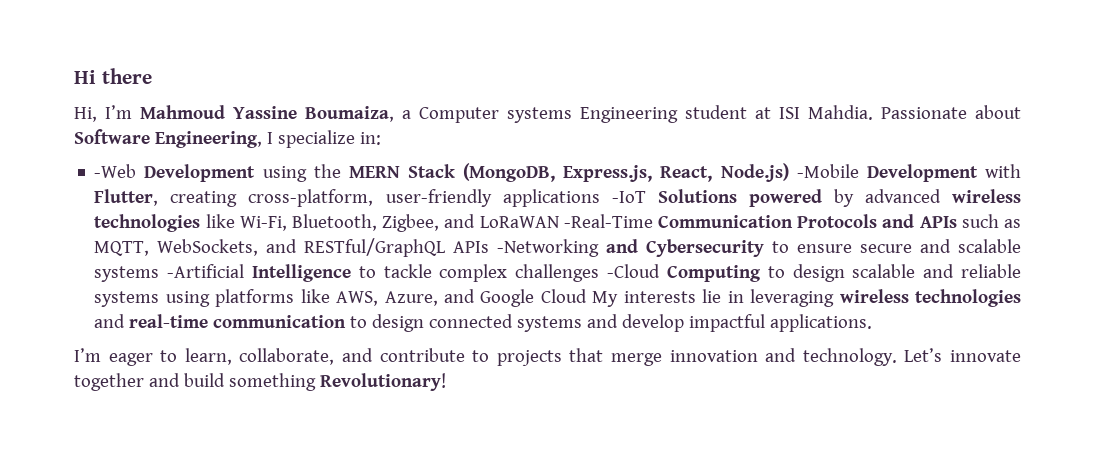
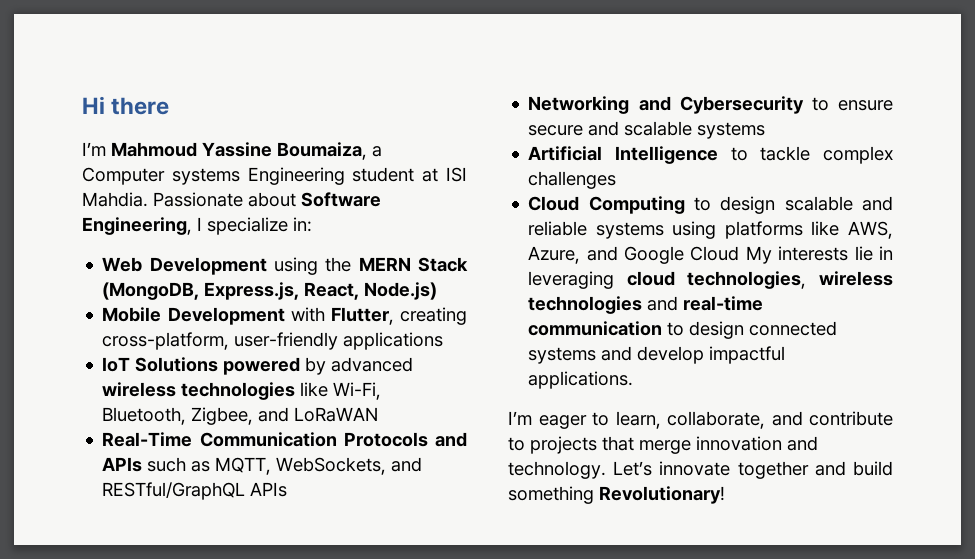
- Hi, I’m Mahmoud Yassine Boumaiza, a Computer systems Engineering student at ISI Mahdia.
+ I’m Mahmoud Yassine Boumaiza, a Computer systems Engineering student at ISI Mahdia.
- -Web Development using the MERN Stack (MongoDB, Express.js, React, Node.js) -Mobile Development with Flutter, creating cross-platform, user-friendly applications -IoT Solutions powered by advanced wireless technologies like Wi-Fi, Bluetooth, Zigbee, and LoRaWAN -Real-Time Communication Protocols and APIs such as MQTT, WebSockets, and RESTful/GraphQL APIs -Networking and Cybersecurity to ensure secure and scalable systems -Artificial Intelligence to tackle complex challenges -Cloud Computing to design scalable and reliable systems using platforms like AWS, Azure, and Google Cloud My interests lie in leveraging wireless technologies and real-time communication to design connected systems and develop impactful applications.
+ Web Development using the MERN Stack (MongoDB, Express.js, React, Node.js)
+ Mobile Development with Flutter, creating cross-platform, user-friendly applications
+ IoT Solutions powered by advanced wireless technologies like Wi-Fi, Bluetooth, Zigbee, and LoRaWAN
+ Real-Time Communication Protocols and APIs such as MQTT, WebSockets, and RESTful/GraphQL APIs
+ Networking and Cybersecurity to ensure secure and scalable systems
+ Artificial Intelligence to tackle complex challenges
+ Cloud Computing to design scalable and reliable systems using platforms like AWS, Azure, and Google Cloud My interests lie in leveraging cloud technologies, wireless technologies and real-time communication to design connected systems and develop impactful applications.

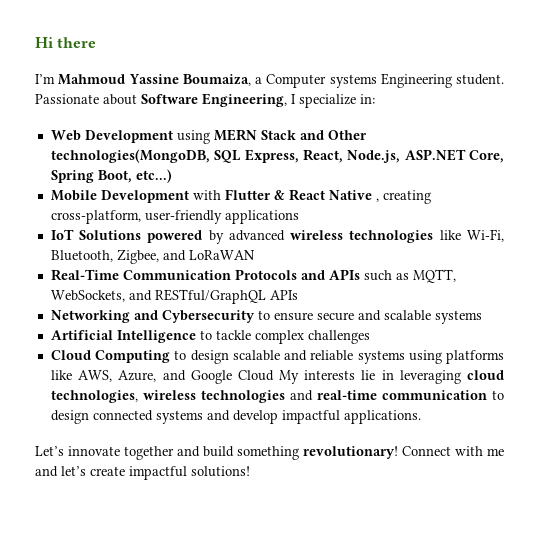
- I’m Mahmoud Yassine Boumaiza, a Computer systems Engineering student at ISI Mahdia.
+ I’m Mahmoud Yassine Boumaiza, a Computer systems Engineering student.
- Web Development using the MERN Stack (MongoDB, Express.js, React, Node.js)
- Mobile Development with Flutter, creating cross-platform, user-friendly applications
+ Web Development using MERN Stack and Other technologies(MongoDB, SQL Express, React, Node.js, ASP.NET Core, Spring Boot, etc...)
+ Mobile Development with Flutter & React Native , creating cross-platform, user-friendly applications
- I’m eager to learn, collaborate, and contribute to projects that merge innovation and technology. Let’s innovate together and build something Revolutionary!
+ Let’s innovate together and build something revolutionary! Connect with me and let’s create impactful solutions!

